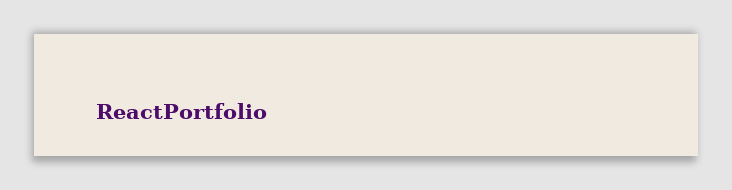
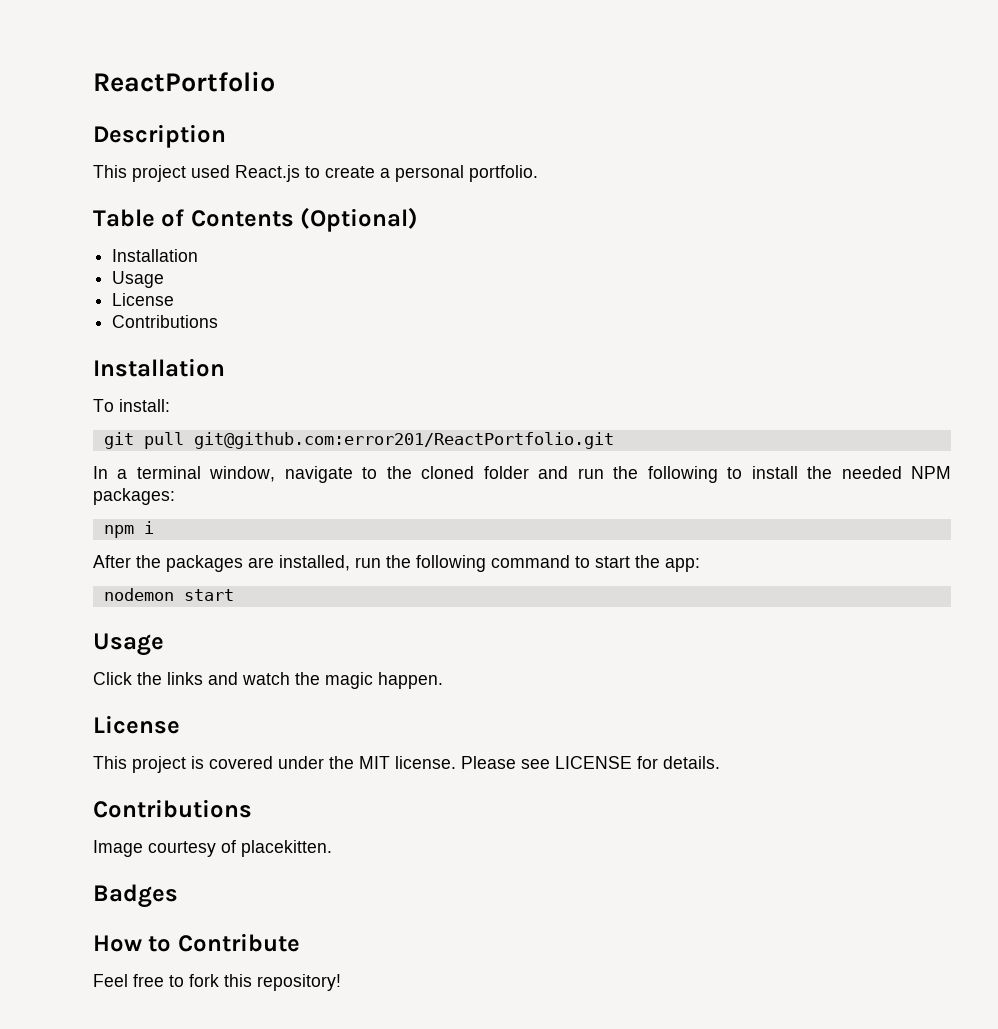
+ Description
+ This project used React.js to create a personal portfolio.
+ Table of Contents (Optional)
+ Installation
+ Usage
+ License
+ Contributions
+ Installation
+ To install:
+ git pull git@github.com:error201/ReactPortfolio.git
+ In a terminal window, navigate to the cloned folder and run the following to install the needed NPM packages:
+ npm i
+ After the packages are installed, run the following command to start the app:
+ nodemon start
+ Usage
+ Click the links and watch the magic happen.
+ License
+ This project is covered under the MIT license. Please see LICENSE for details.
+ Contributions
+ Image courtesy of placekitten.
+ Badges
+ How to Contribute
+ Feel free to fork this repository!

